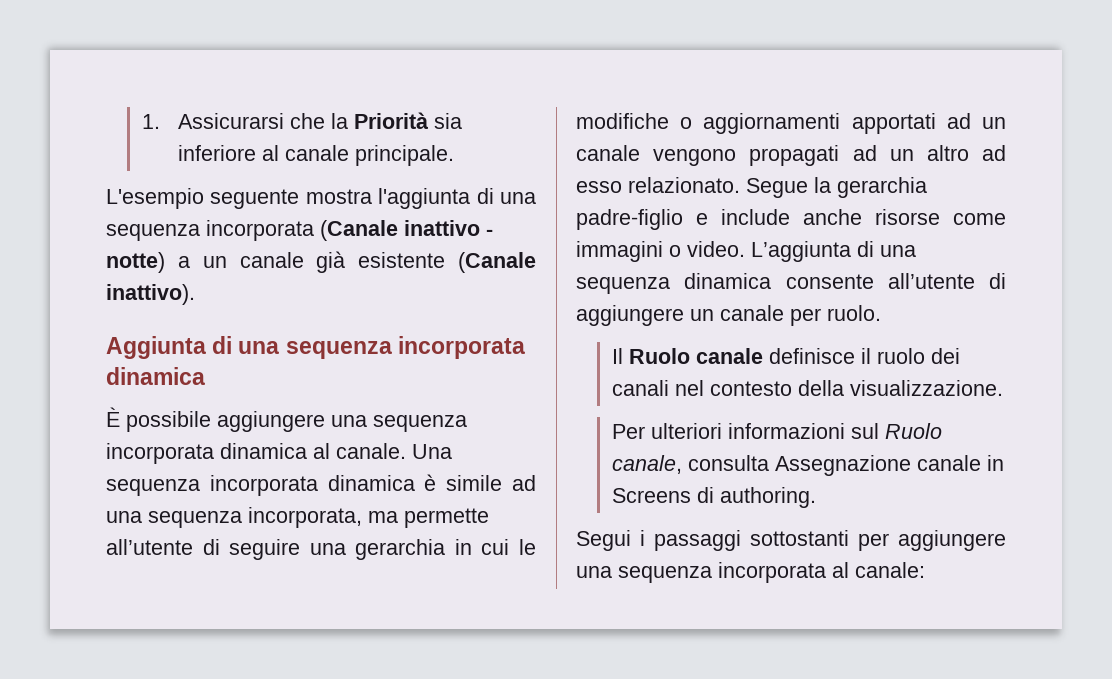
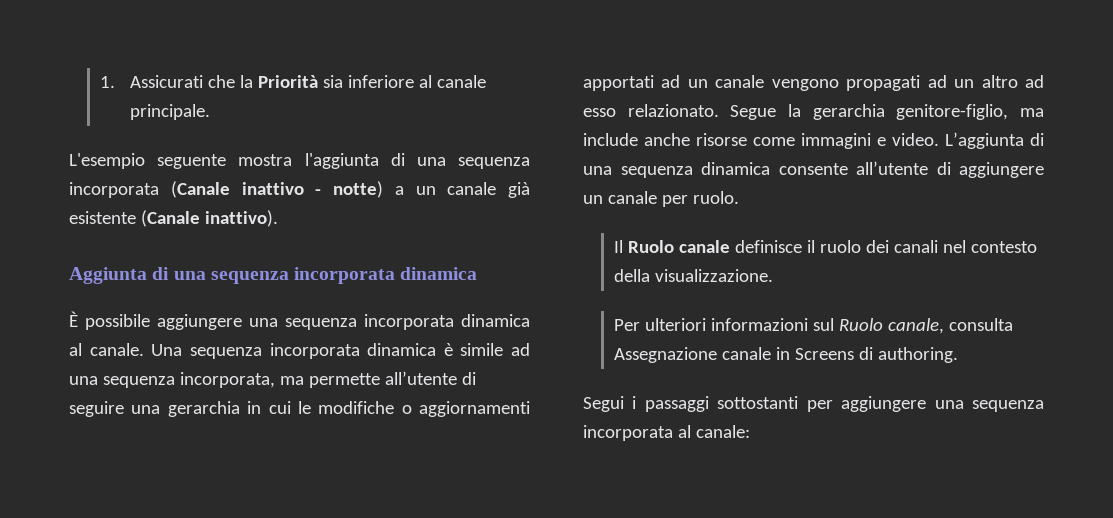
- 1. Assicurarsi che la Priorità sia inferiore al canale principale.
+ 1. Assicurati che la Priorità sia inferiore al canale principale.
- Segue la gerarchia padre-figlio e include anche risorse come immagini o video.
+ Segue la gerarchia genitore-figlio, ma include anche risorse come immagini e video.

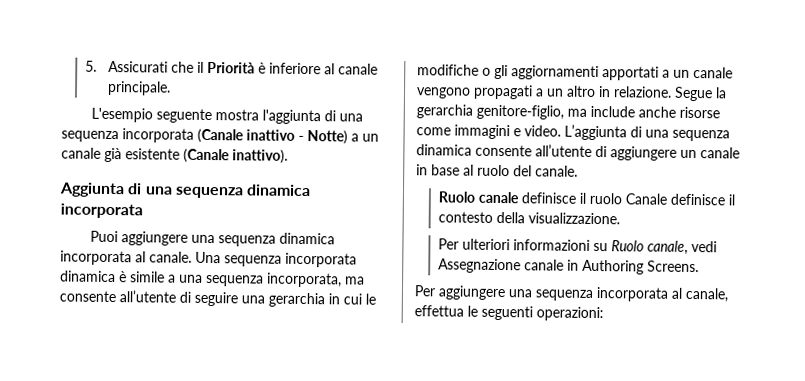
- 1. Assicurati che la Priorità sia inferiore al canale principale.
+ 5. Assicurati che il Priorità è inferiore al canale principale.
- L'esempio seguente mostra l'aggiunta di una sequenza incorporata (Canale inattivo - notte) a un canale già esistente (Canale inattivo).
+ L'esempio seguente mostra l'aggiunta di una sequenza incorporata (Canale inattivo - Notte) a un canale già esistente (Canale inattivo).
- Aggiunta di una sequenza incorporata dinamica
- È possibile aggiungere una sequenza incorporata dinamica al canale.
+ Aggiunta di una sequenza dinamica incorporata
+ Puoi aggiungere una sequenza dinamica incorporata al canale.
- Una sequenza incorporata dinamica è simile ad una sequenza incorporata, ma permette all’utente di seguire una gerarchia in cui le modifiche o aggiornamenti apportati ad un canale vengono propagati ad un altro ad esso relazionato.
+ Una sequenza incorporata dinamica è simile a una sequenza incorporata, ma consente all’utente di seguire una gerarchia in cui le modifiche o gli aggiornamenti apportati a un canale vengono propagati a un altro in relazione.
- L’aggiunta di una sequenza dinamica consente all’utente di aggiungere un canale per ruolo.
- Il Ruolo canale definisce il ruolo dei canali nel contesto della visualizzazione.
+ L’aggiunta di una sequenza dinamica consente all’utente di aggiungere un canale in base al ruolo del canale.
+ Ruolo canale definisce il ruolo Canale definisce il contesto della visualizzazione.
- Per ulteriori informazioni sul Ruolo canale, consulta Assegnazione canale in Screens di authoring.
- Segui i passaggi sottostanti per aggiungere una sequenza incorporata al canale:
+ Per ulteriori informazioni su Ruolo canale, vedi Assegnazione canale in Authoring Screens.
+ Per aggiungere una sequenza incorporata al canale, effettua le seguenti operazioni:

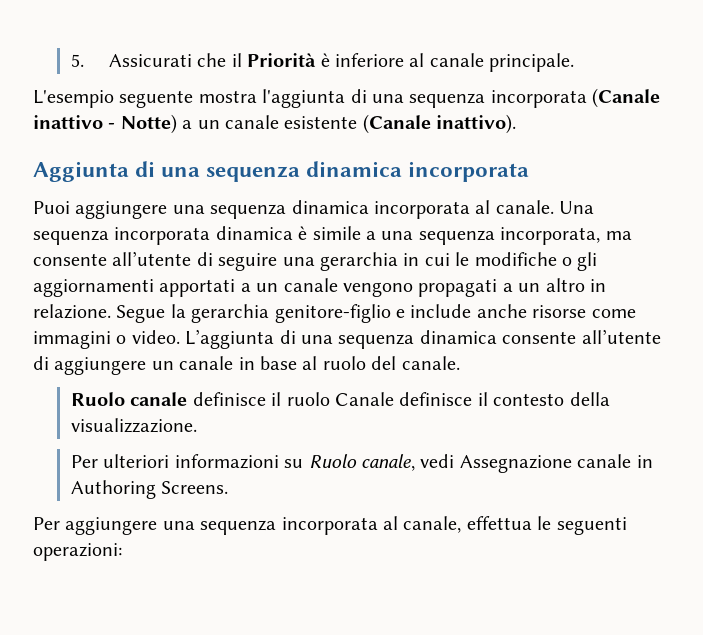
- L'esempio seguente mostra l'aggiunta di una sequenza incorporata (Canale inattivo - Notte) a un canale già esistente (Canale inattivo).
+ L'esempio seguente mostra l'aggiunta di una sequenza incorporata (Canale inattivo - Notte) a un canale esistente (Canale inattivo).
- Segue la gerarchia genitore-figlio, ma include anche risorse come immagini e video.
+ Segue la gerarchia genitore-figlio e include anche risorse come immagini o video.

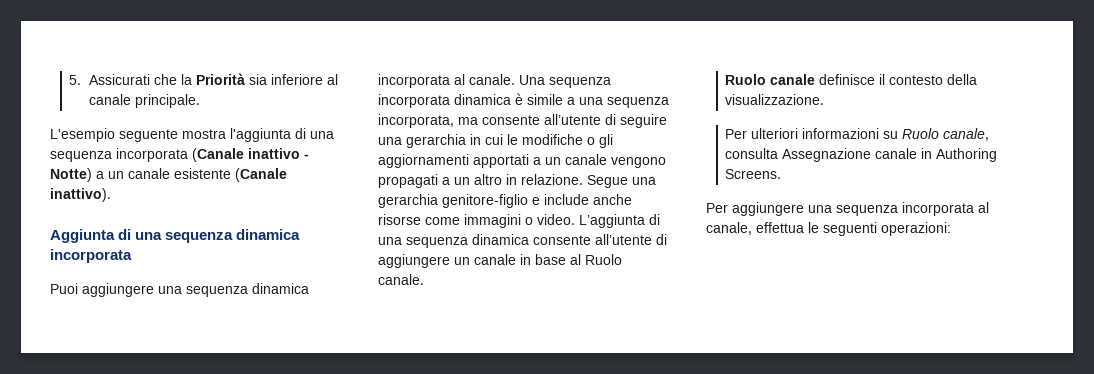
- 5. Assicurati che il Priorità è inferiore al canale principale.
+ 5. Assicurati che la Priorità sia inferiore al canale principale.
- Segue la gerarchia genitore-figlio e include anche risorse come immagini o video.
+ Segue una gerarchia genitore-figlio e include anche risorse come immagini o video.
- L’aggiunta di una sequenza dinamica consente all’utente di aggiungere un canale in base al ruolo del canale.
+ L’aggiunta di una sequenza dinamica consente all’utente di aggiungere un canale in base al Ruolo canale.
- Ruolo canale definisce il ruolo Canale definisce il contesto della visualizzazione.
+ Ruolo canale definisce il contesto della visualizzazione.
- Per ulteriori informazioni su Ruolo canale, vedi Assegnazione canale in Authoring Screens.
+ Per ulteriori informazioni su Ruolo canale, consulta Assegnazione canale in Authoring Screens.

